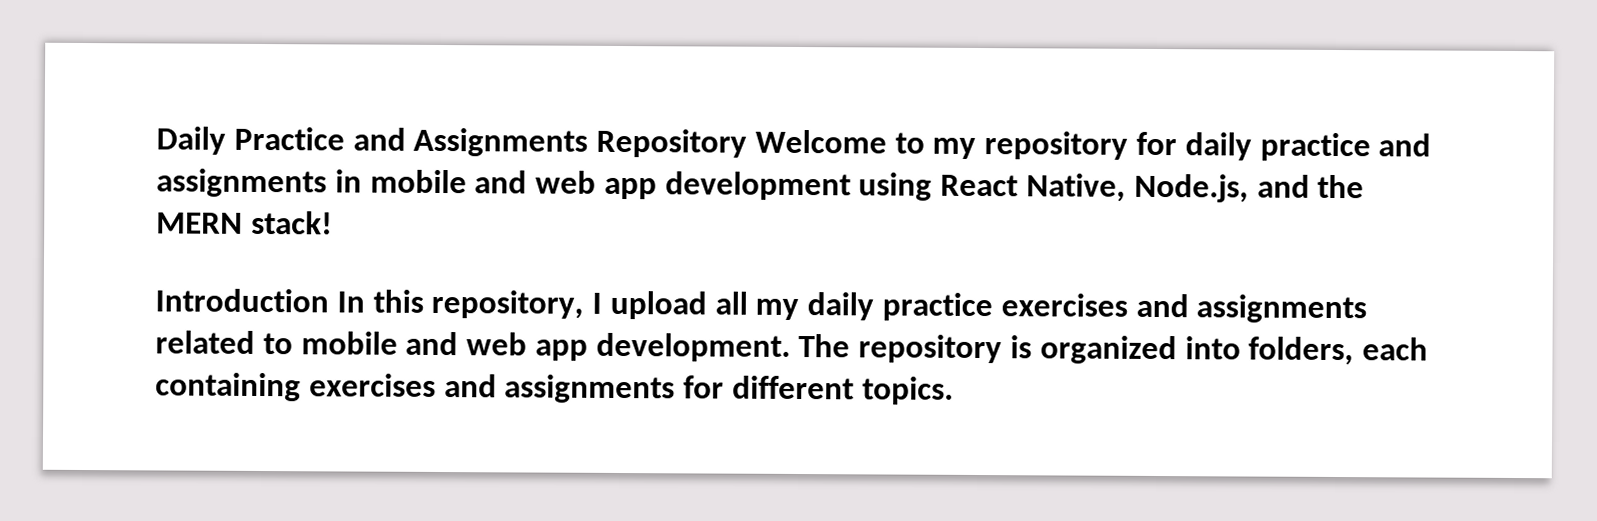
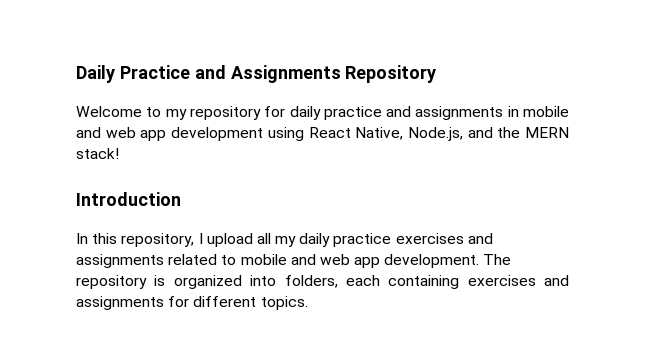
- Daily Practice and Assignments Repository Welcome to my repository for daily practice and assignments in mobile and web app development using React Native, Node.js, and the MERN stack!
+ Daily Practice and Assignments Repository
+ Welcome to my repository for daily practice and assignments in mobile and web app development using React Native, Node.js, and the MERN stack!
- Introduction In this repository, I upload all my daily practice exercises and assignments related to mobile and web app development.
+ Introduction
+ In this repository, I upload all my daily practice exercises and assignments related to mobile and web app development.

